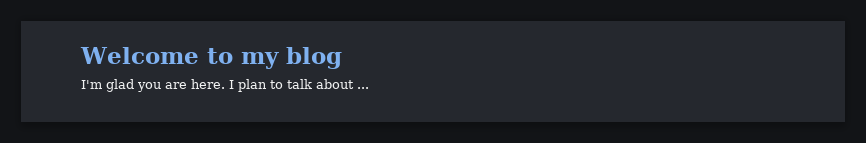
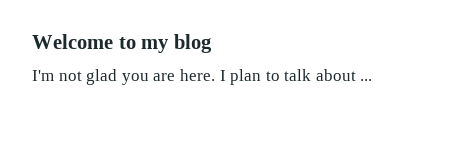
- I'm glad you are here.
+ I'm not glad you are here.

